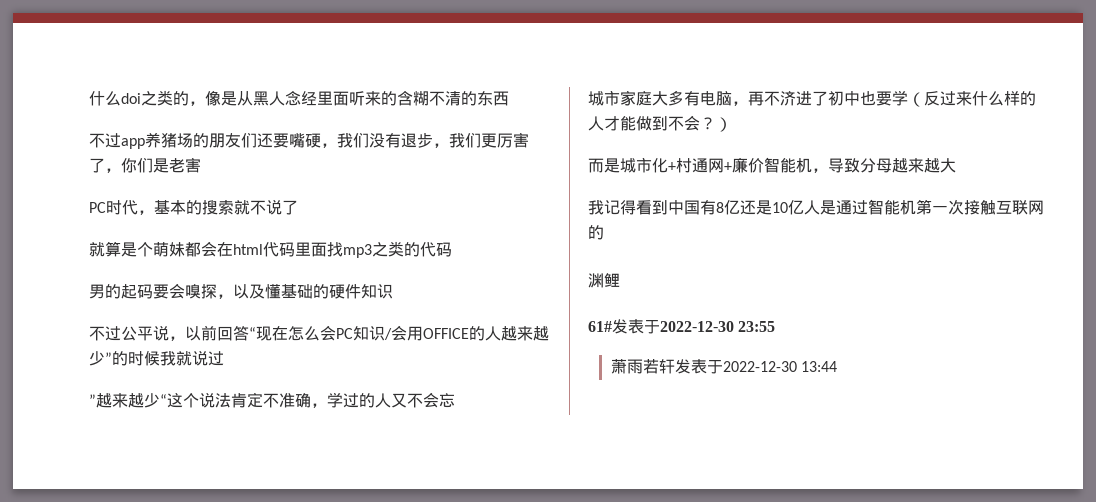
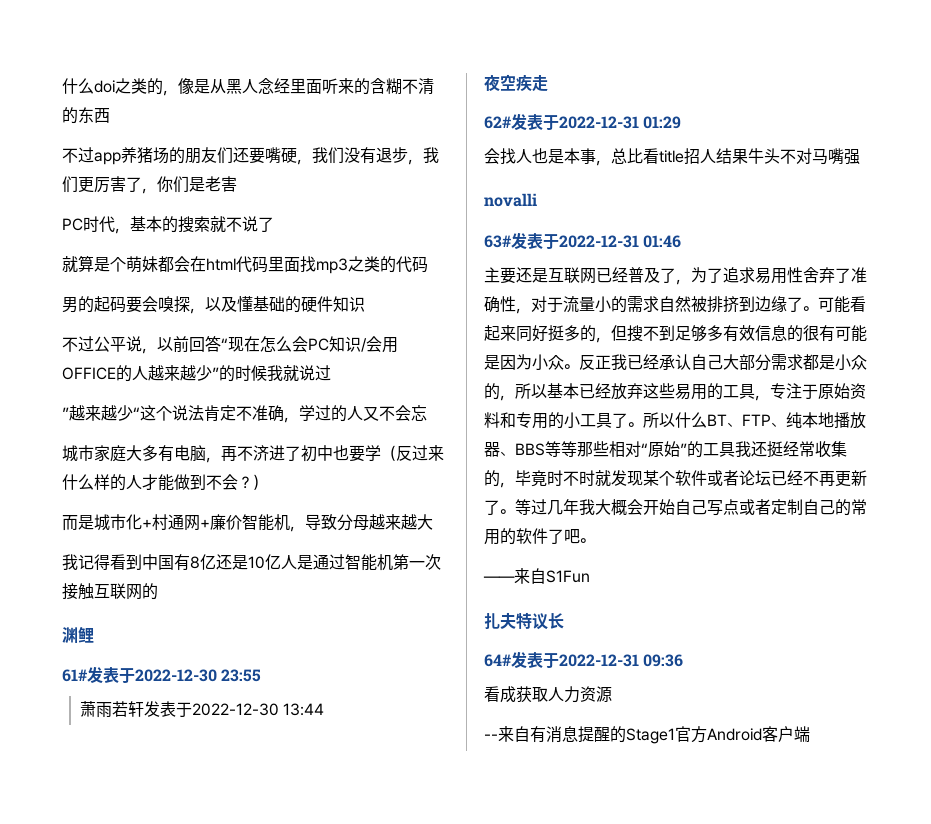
+ 夜空疾走
+ 62#发表于2022-12-31 01:29
+ 会找人也是本事，总比看title招人结果牛头不对马嘴强
+ novalli
+ 63#发表于2022-12-31 01:46
+ 主要还是互联网已经普及了，为了追求易用性舍弃了准确性，对于流量小的需求自然被排挤到边缘了。可能看起来同好挺多的，但搜不到足够多有效信息的很有可能是因为小众。反正我已经承认自己大部分需求都是小众的，所以基本已经放弃这些易用的工具，专注于原始资料和专用的小工具了。所以什么BT、FTP、纯本地播放器、BBS等等那些相对“原始”的工具我还挺经常收集的，毕竟时不时就发现某个软件或者论坛已经不再更新了。等过几年我大概会开始自己写点或者定制自己的常用的软件了吧。
+ ——来自S1Fun
+ 扎夫特议长
+ 64#发表于2022-12-31 09:36
+ 看成获取人力资源
+ --来自有消息提醒的Stage1官方Android客户端

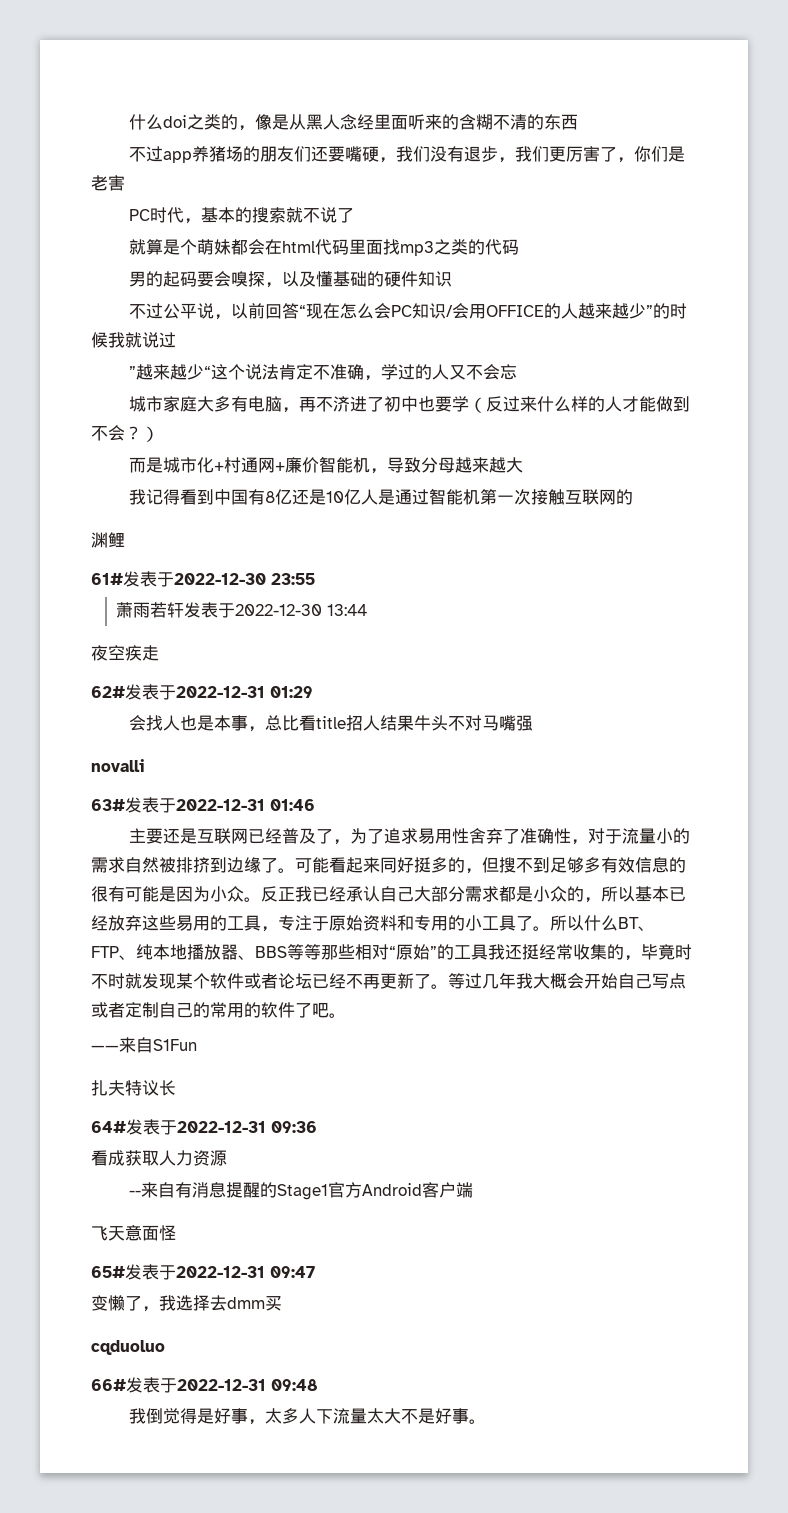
+ 飞天意面怪
+ 65#发表于2022-12-31 09:47
+ 变懒了，我选择去dmm买
+ cqduoluo
+ 66#发表于2022-12-31 09:48
+ 我倒觉得是好事，太多人下流量太大不是好事。

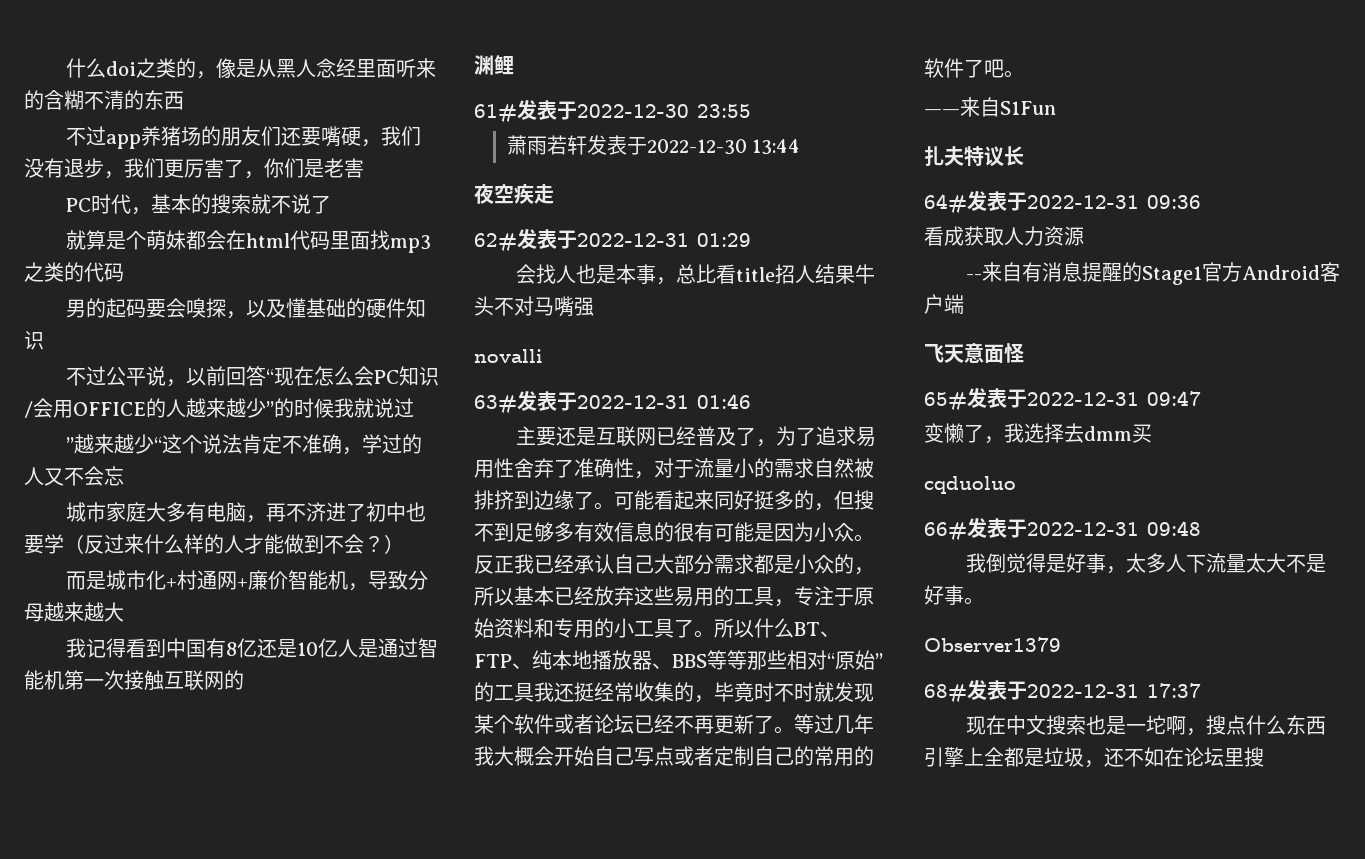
+ Observer1379
+ 68#发表于2022-12-31 17:37
+ 现在中文搜索也是一坨啊，搜点什么东西引擎上全都是垃圾，还不如在论坛里搜

